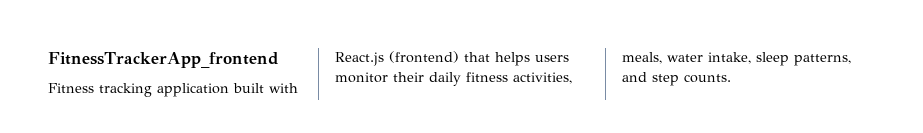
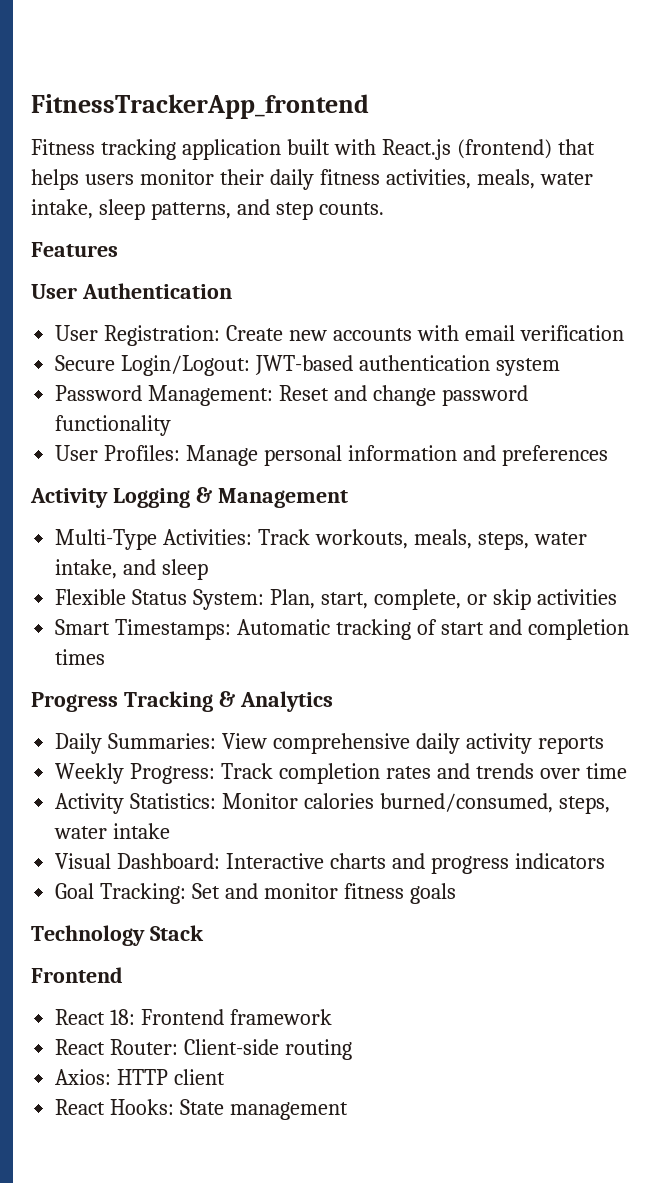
+ Features
+ User Authentication
+ User Registration: Create new accounts with email verification
+ Secure Login/Logout: JWT-based authentication system
+ Password Management: Reset and change password functionality
+ User Profiles: Manage personal information and preferences
+ Activity Logging & Management
+ Multi-Type Activities: Track workouts, meals, steps, water intake, and sleep
+ Flexible Status System: Plan, start, complete, or skip activities
+ Smart Timestamps: Automatic tracking of start and completion times
+ Progress Tracking & Analytics
+ Daily Summaries: View comprehensive daily activity reports
+ Weekly Progress: Track completion rates and trends over time
+ Activity Statistics: Monitor calories burned/consumed, steps, water intake
+ Visual Dashboard: Interactive charts and progress indicators
+ Goal Tracking: Set and monitor fitness goals
+ Technology Stack
+ Frontend
+ React 18: Frontend framework
+ React Router: Client-side routing
+ Axios: HTTP client
+ React Hooks: State management

